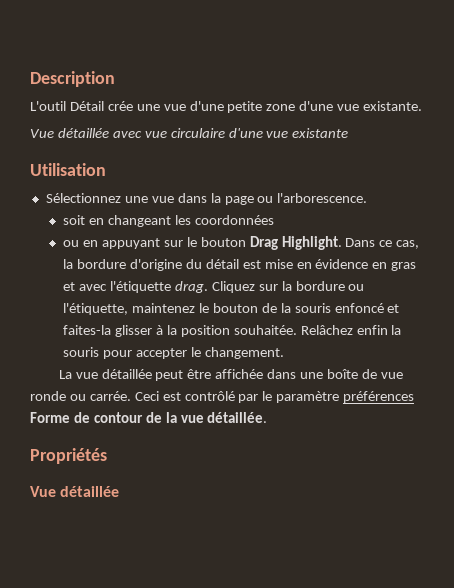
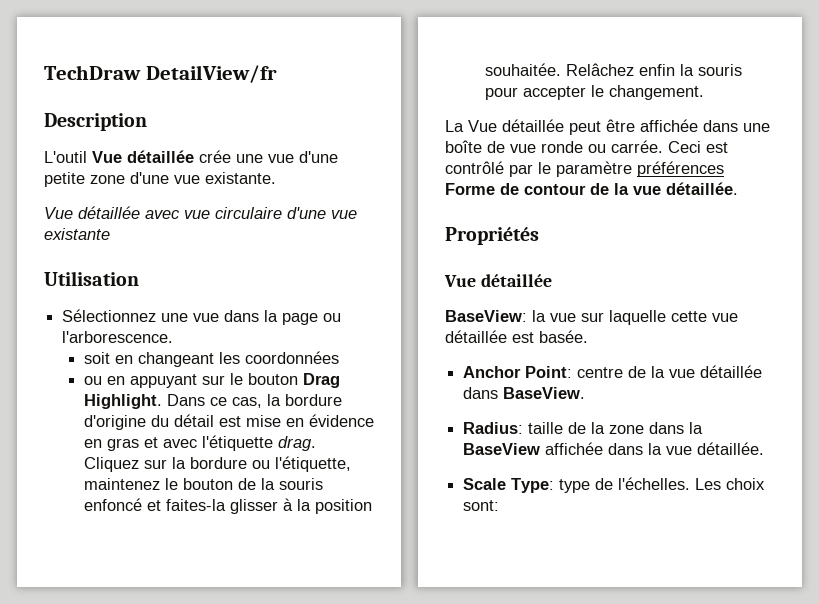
+ TechDraw DetailView/fr
- L'outil Détail crée une vue d'une petite zone d'une vue existante.
+ L'outil Vue détaillée crée une vue d'une petite zone d'une vue existante.
- La vue détaillée peut être affichée dans une boîte de vue ronde ou carrée.
+ La Vue détaillée peut être affichée dans une boîte de vue ronde ou carrée.
+ BaseView: la vue sur laquelle cette vue détaillée est basée.
+ Anchor Point: centre de la vue détaillée dans BaseView.
+ Radius: taille de la zone dans la BaseView affichée dans la vue détaillée.
+ Scale Type: type de l'échelles. Les choix sont:

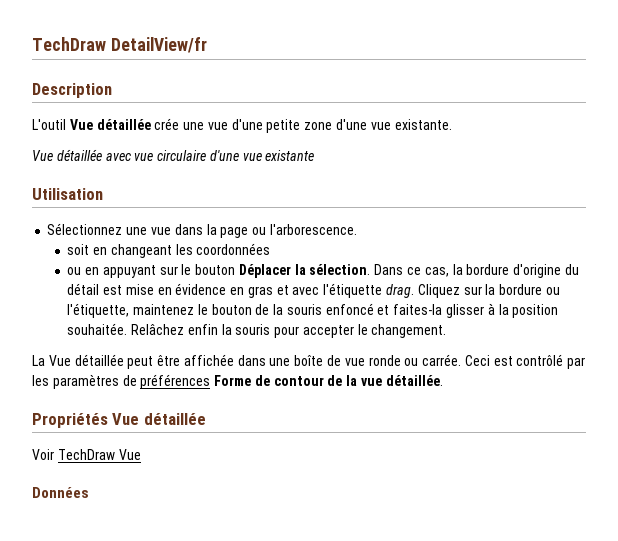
- ou en appuyant sur le bouton Drag Highlight.
+ ou en appuyant sur le bouton Déplacer la sélection.
- Ceci est contrôlé par le paramètre préférences Forme de contour de la vue détaillée.
+ Ceci est contrôlé par les paramètres de préférences Forme de contour de la vue détaillée.
- Propriétés
- Vue détaillée
+ Propriétés Vue détaillée
- BaseView: la vue sur laquelle cette vue détaillée est basée.
- Anchor Point: centre de la vue détaillée dans BaseView.
- Radius: taille de la zone dans la BaseView affichée dans la vue détaillée.
- Scale Type: type de l'échelles. Les choix sont:
+ Voir TechDraw Vue
+ Données

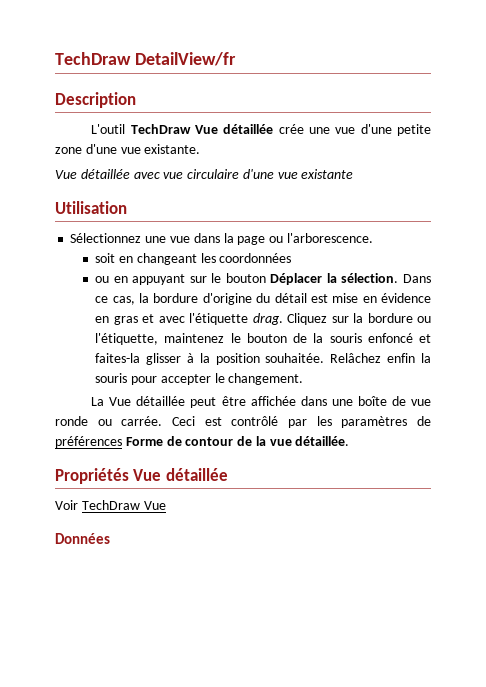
- L'outil Vue détaillée crée une vue d'une petite zone d'une vue existante.
+ L'outil TechDraw Vue détaillée crée une vue d'une petite zone d'une vue existante.

